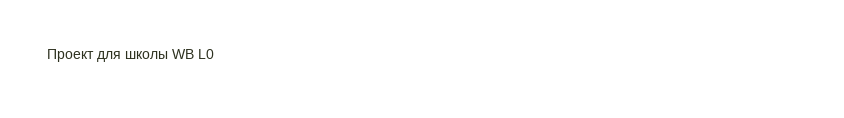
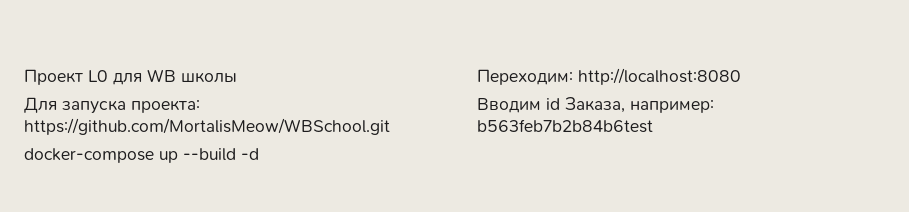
- Проект для школы WB L0
+ Проект L0 для WB школы
+ Для запуска проекта: https://github.com/MortalisMeow/WBSchool.git
+ docker-compose up --build -d
+ Переходим: http://localhost:8080
+ Вводим id Заказа, например: b563feb7b2b84b6test

